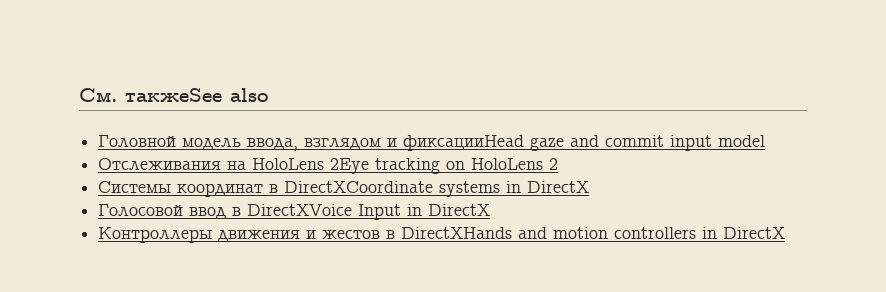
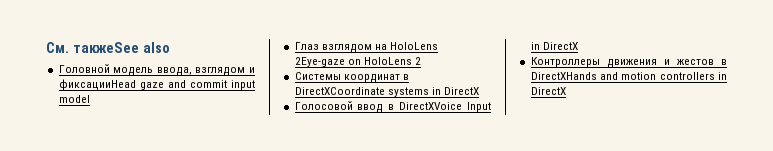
- Отслеживания на HoloLens 2Eye tracking on HoloLens 2
+ Глаз взглядом на HoloLens 2Eye-gaze on HoloLens 2

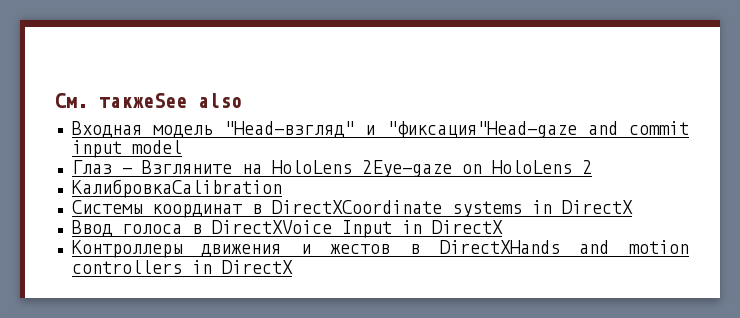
- Головной модель ввода, взглядом и фиксацииHead gaze and commit input model
+ Входная модель "Head-взгляд" и "фиксация"Head-gaze and commit input model
- Глаз взглядом на HoloLens 2Eye-gaze on HoloLens 2
+ Глаз — Взгляните на HoloLens 2Eye-gaze on HoloLens 2
+ КалибровкаCalibration
- Голосовой ввод в DirectXVoice Input in DirectX
+ Ввод голоса в DirectXVoice Input in DirectX

